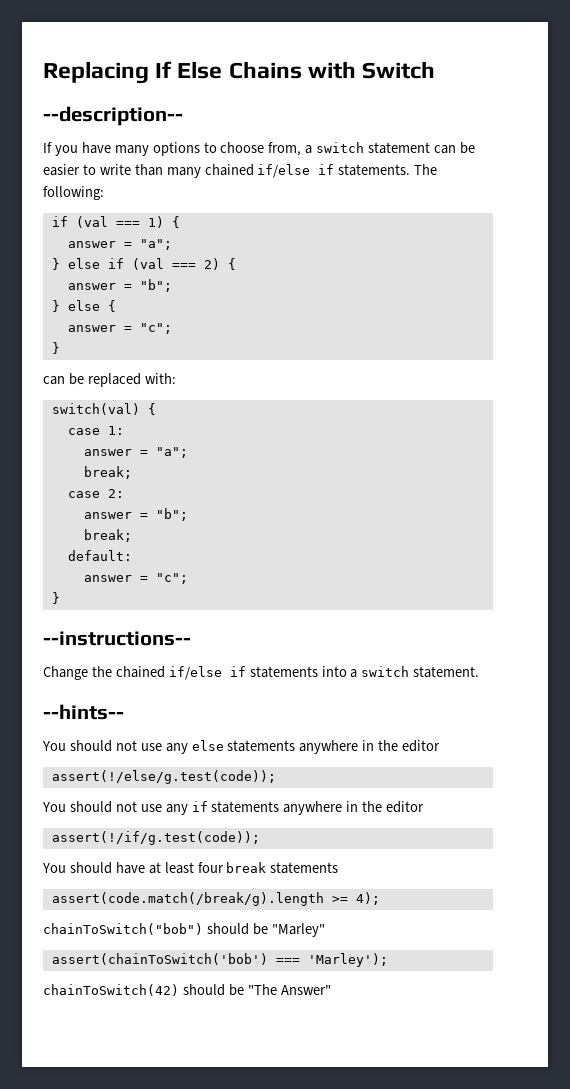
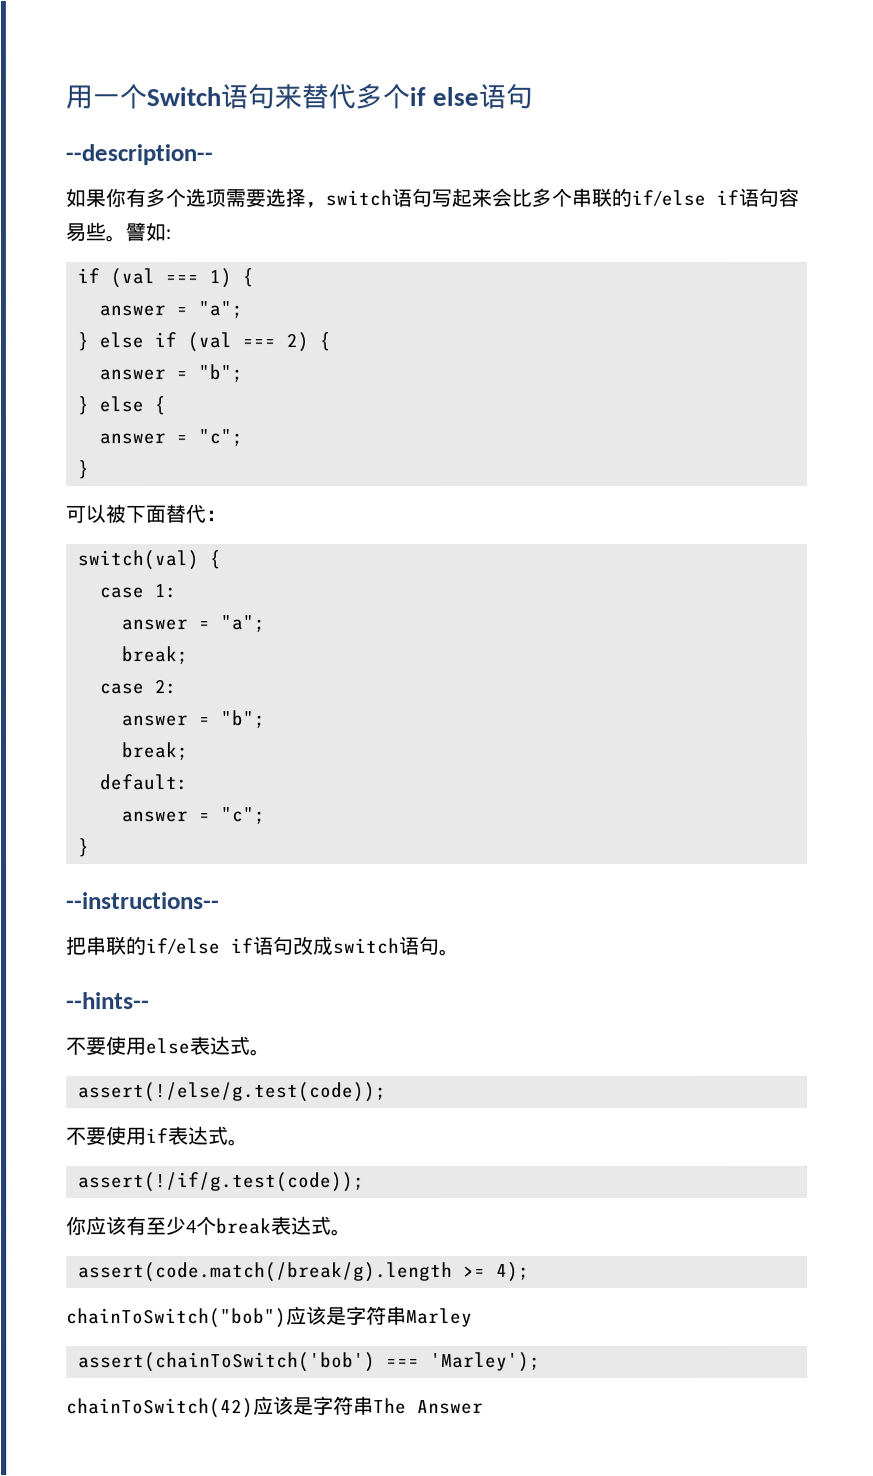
- Replacing If Else Chains with Switch
+ 用一个Switch语句来替代多个if else语句
  --description--
- If you have many options to choose from, a switch statement can be easier to write than many chained if/else if statements. The following:
+ 如果你有多个选项需要选择，switch语句写起来会比多个串联的if/else if语句容易些。譬如:
- can be replaced with:
+ 可以被下面替代：
- Change the chained if/else if statements into a switch statement.
+ 把串联的if/else if语句改成switch语句。
  --hints--
- You should not use any else statements anywhere in the editor
+ 不要使用else表达式。
  assert(!/else/g.test(code));
- You should not use any if statements anywhere in the editor
+ 不要使用if表达式。
  assert(!/if/g.test(code));
- You should have at least four break statements
+ 你应该有至少4个break表达式。
- chainToSwitch("bob") should be "Marley"
+ chainToSwitch("bob")应该是字符串Marley
- chainToSwitch(42) should be "The Answer"
+ chainToSwitch(42)应该是字符串The Answer

